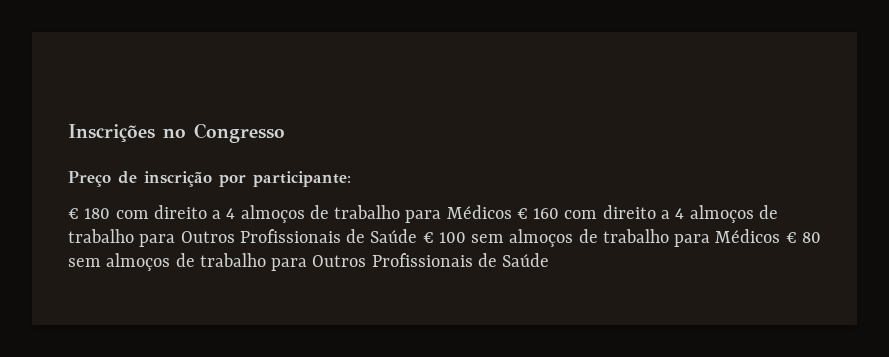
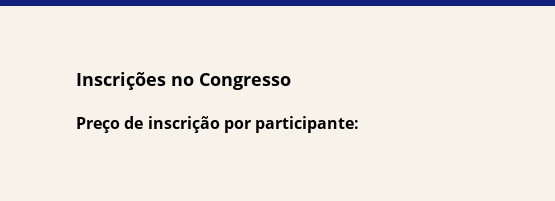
- € 180 com direito a 4 almoços de trabalho para Médicos € 160 com direito a 4 almoços de trabalho para Outros Profissionais de Saúde € 100 sem almoços de trabalho para Médicos € 80 sem almoços de trabalho para Outros Profissionais de Saúde

